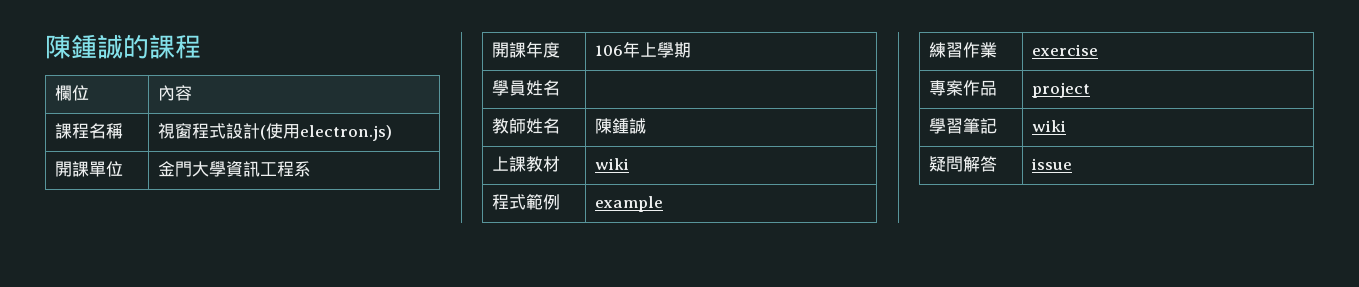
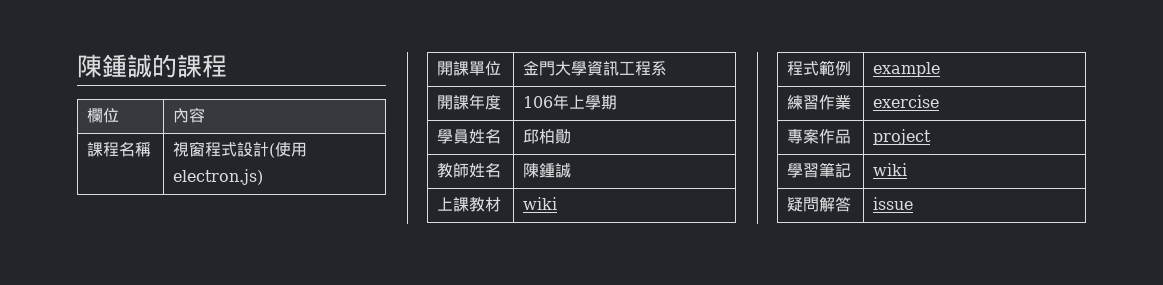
- 學員姓名 |
+ 學員姓名 | 邱柏勛

